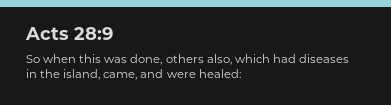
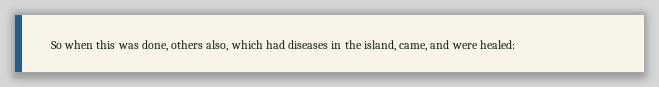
- Acts 28:9

